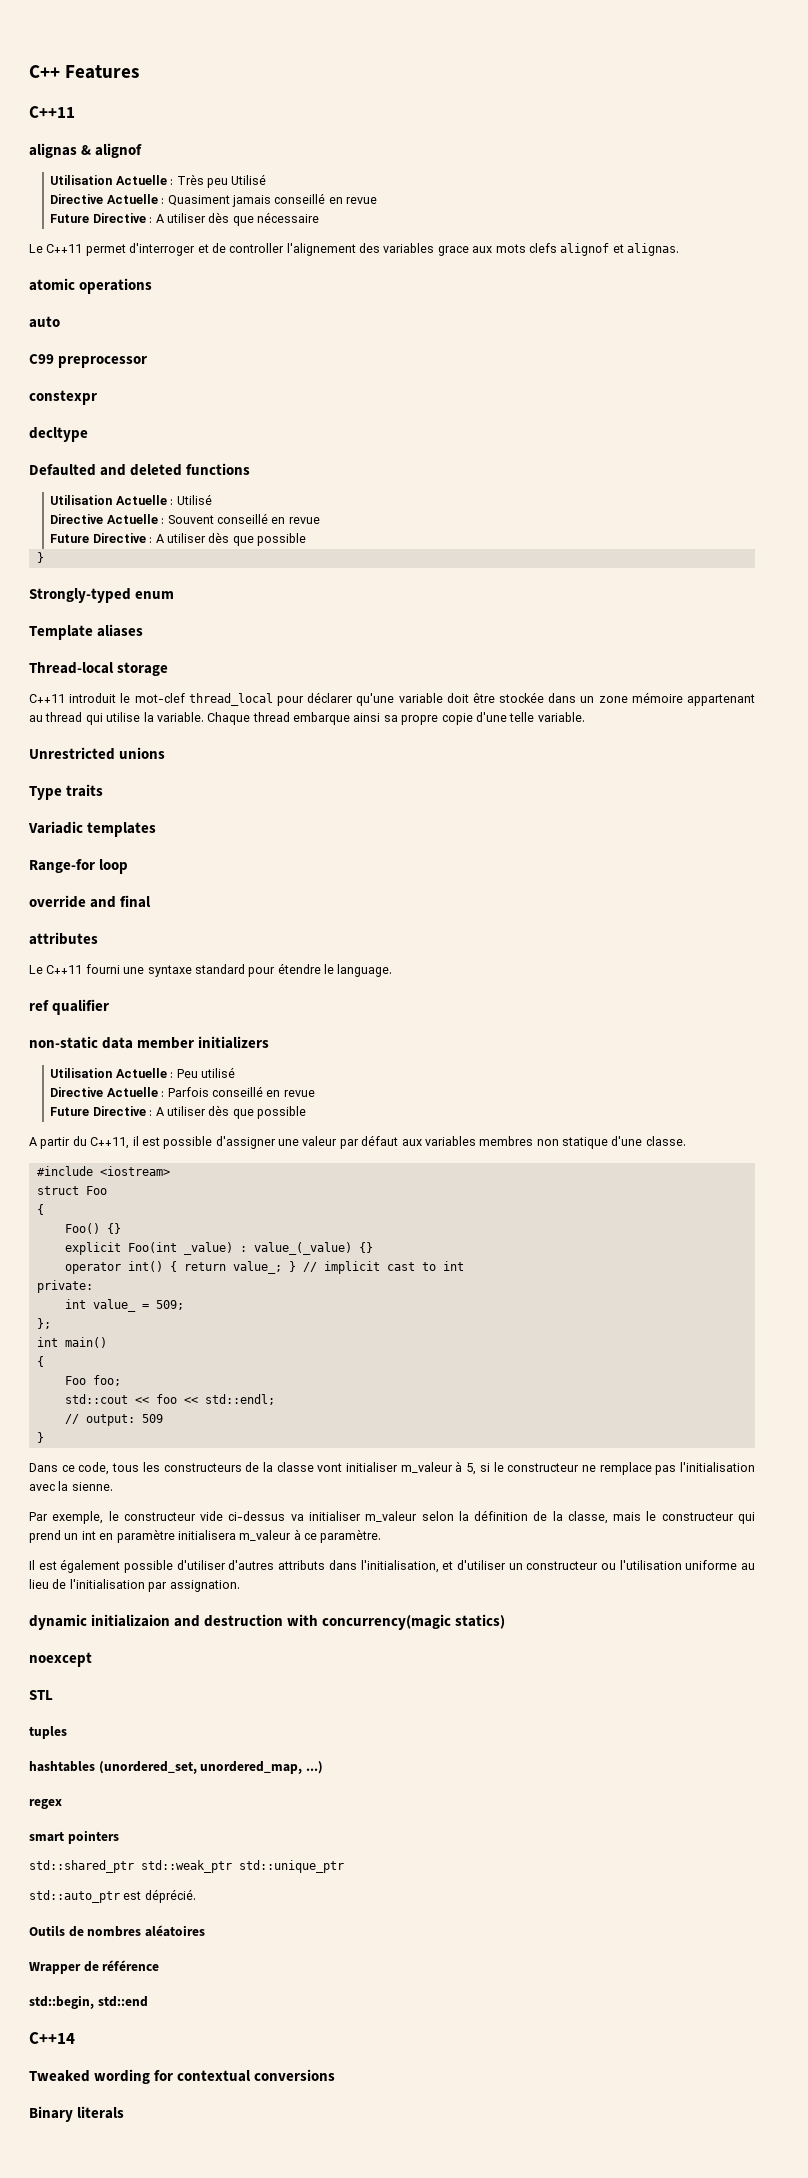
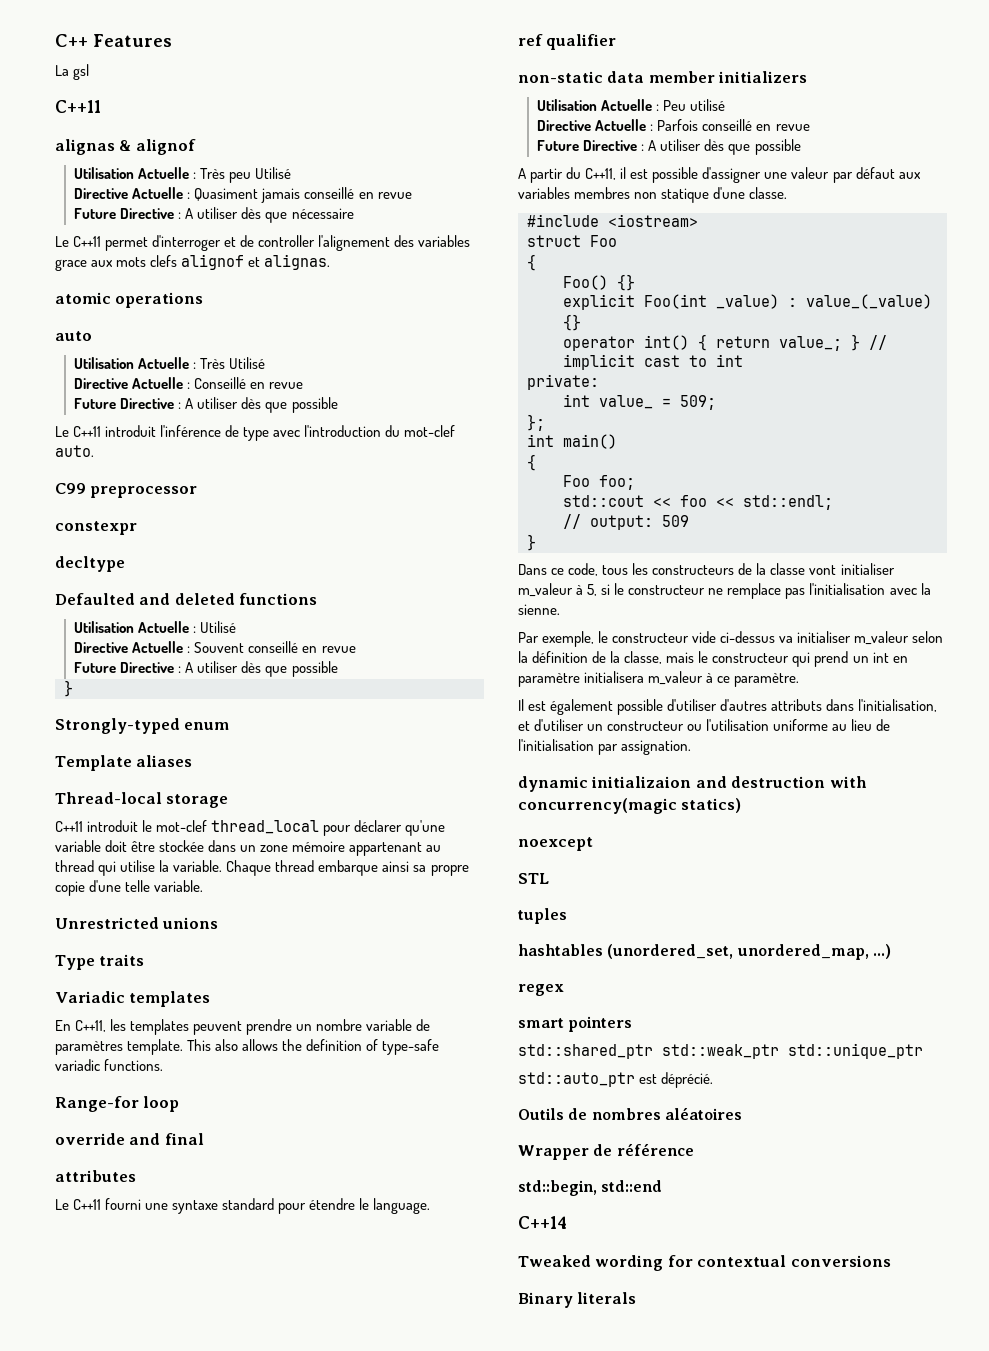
+ La gsl
+ Utilisation Actuelle : Très Utilisé
+ Directive Actuelle : Conseillé en revue
+ Future Directive : A utiliser dès que possible
+ Le C++11 introduit l'inférence de type avec l'introduction du mot-clef auto.
+ En C++11, les templates peuvent prendre un nombre variable de paramètres template. This also allows the definition of type-safe variadic functions.

